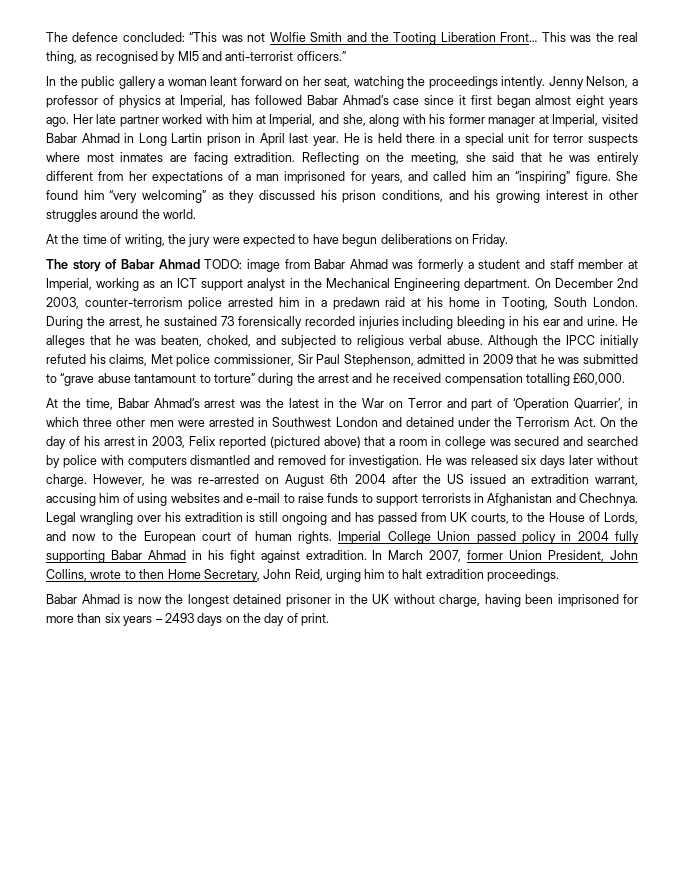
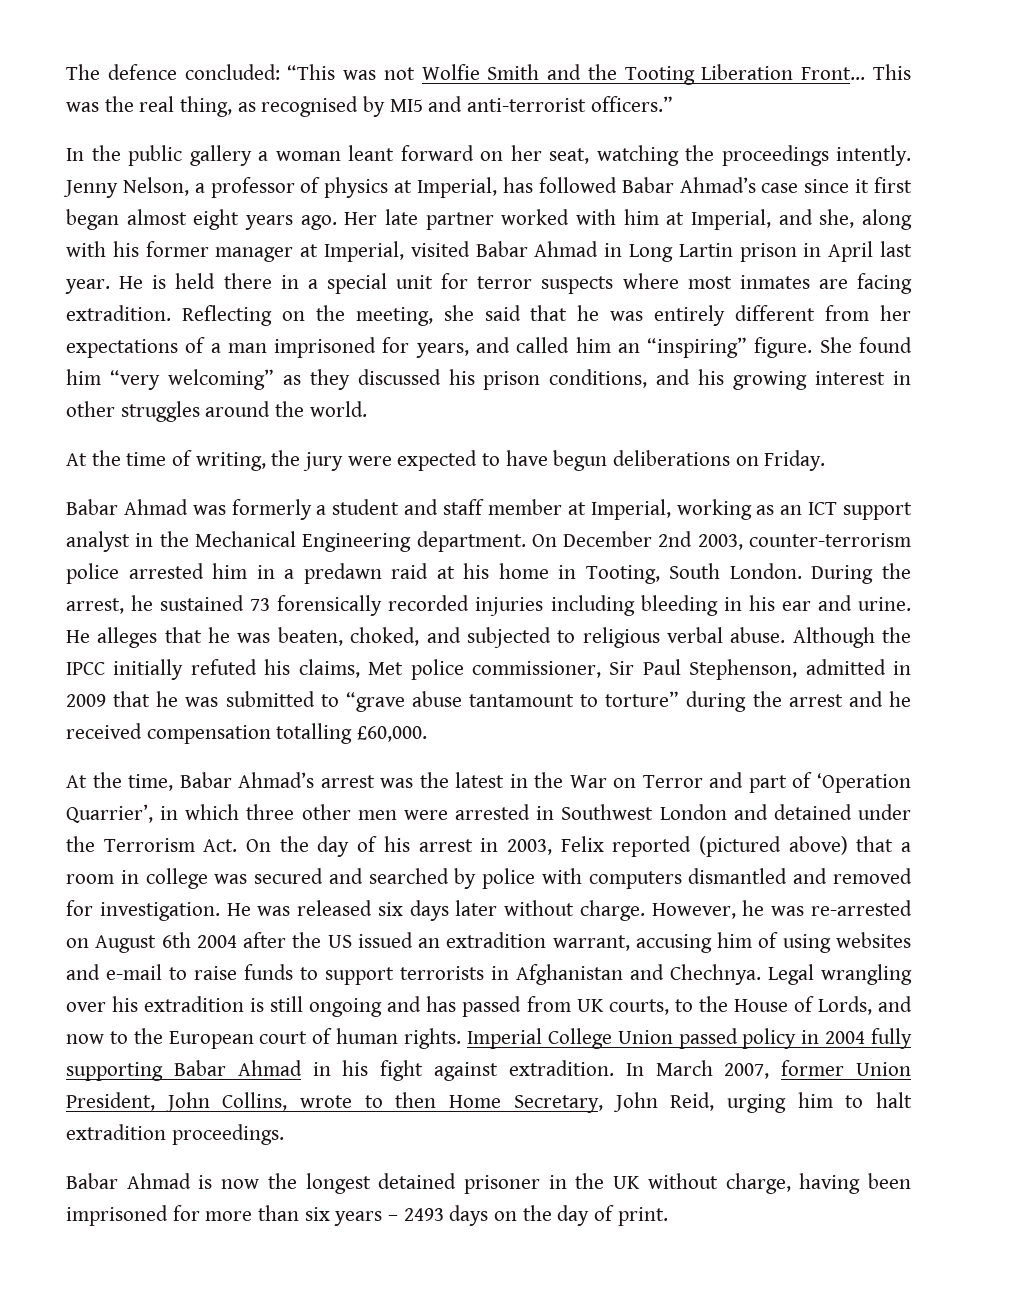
- The story of Babar Ahmad TODO: image from Babar Ahmad was formerly a student and staff member at Imperial, working as an ICT support analyst in the Mechanical Engineering department.
+ Babar Ahmad was formerly a student and staff member at Imperial, working as an ICT support analyst in the Mechanical Engineering department.

